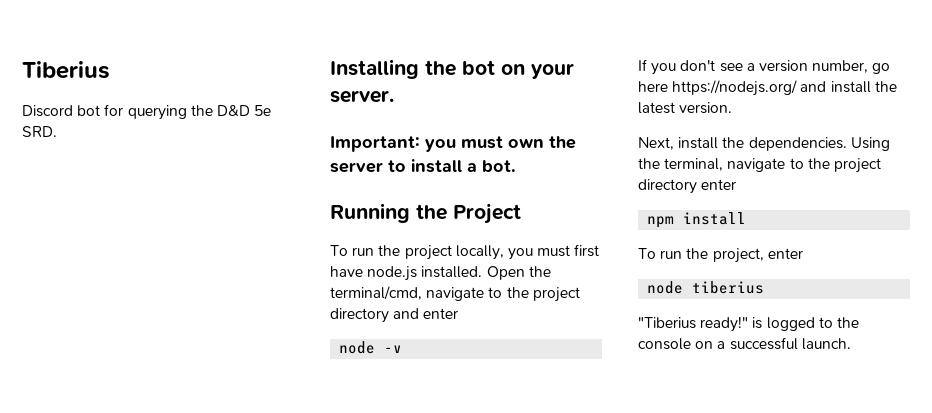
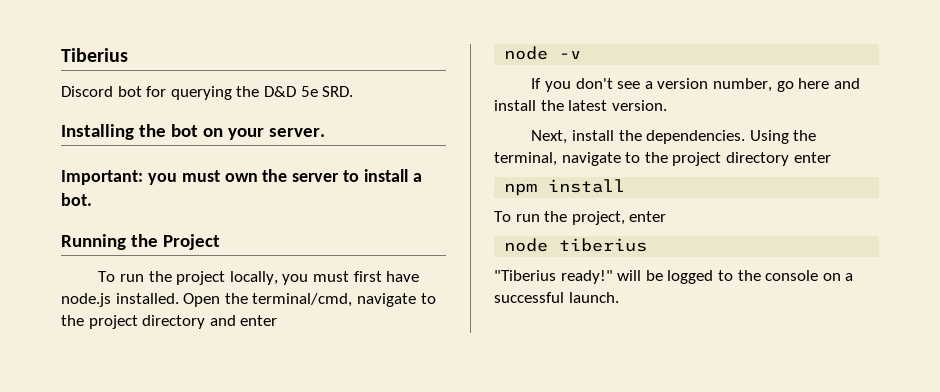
- If you don't see a version number, go here https://nodejs.org/ and install the latest version.
+ If you don't see a version number, go here and install the latest version.
- "Tiberius ready!" is logged to the console on a successful launch.
+ "Tiberius ready!" will be logged to the console on a successful launch.

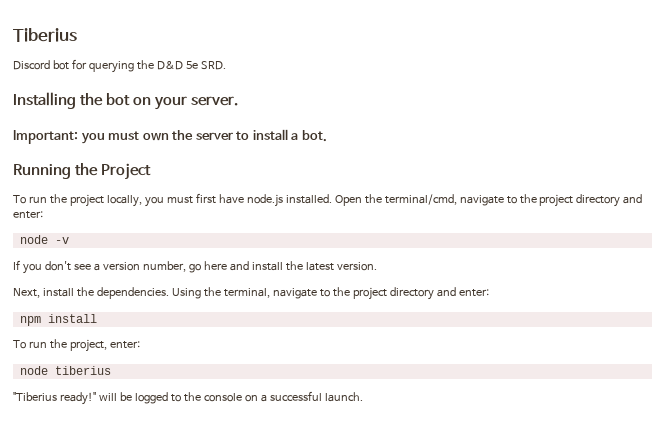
- Open the terminal/cmd, navigate to the project directory and enter
+ Open the terminal/cmd, navigate to the project directory and enter:
- Using the terminal, navigate to the project directory enter
+ Using the terminal, navigate to the project directory and enter:
- To run the project, enter
+ To run the project, enter:

